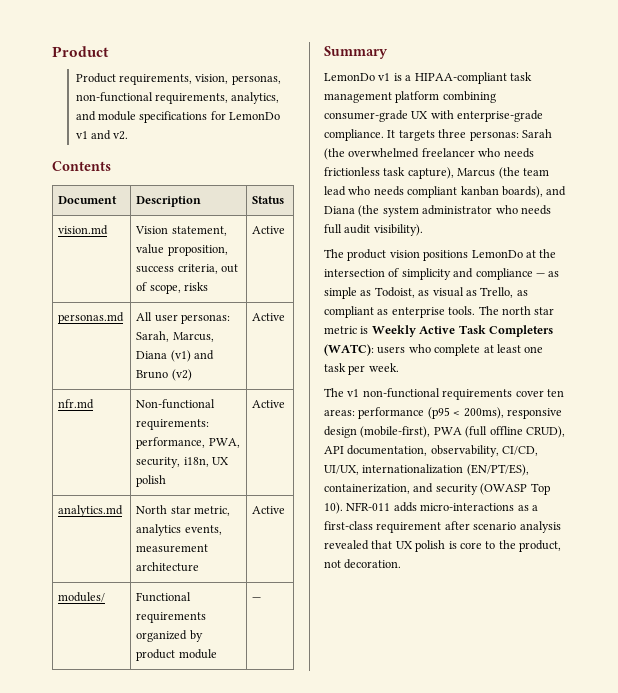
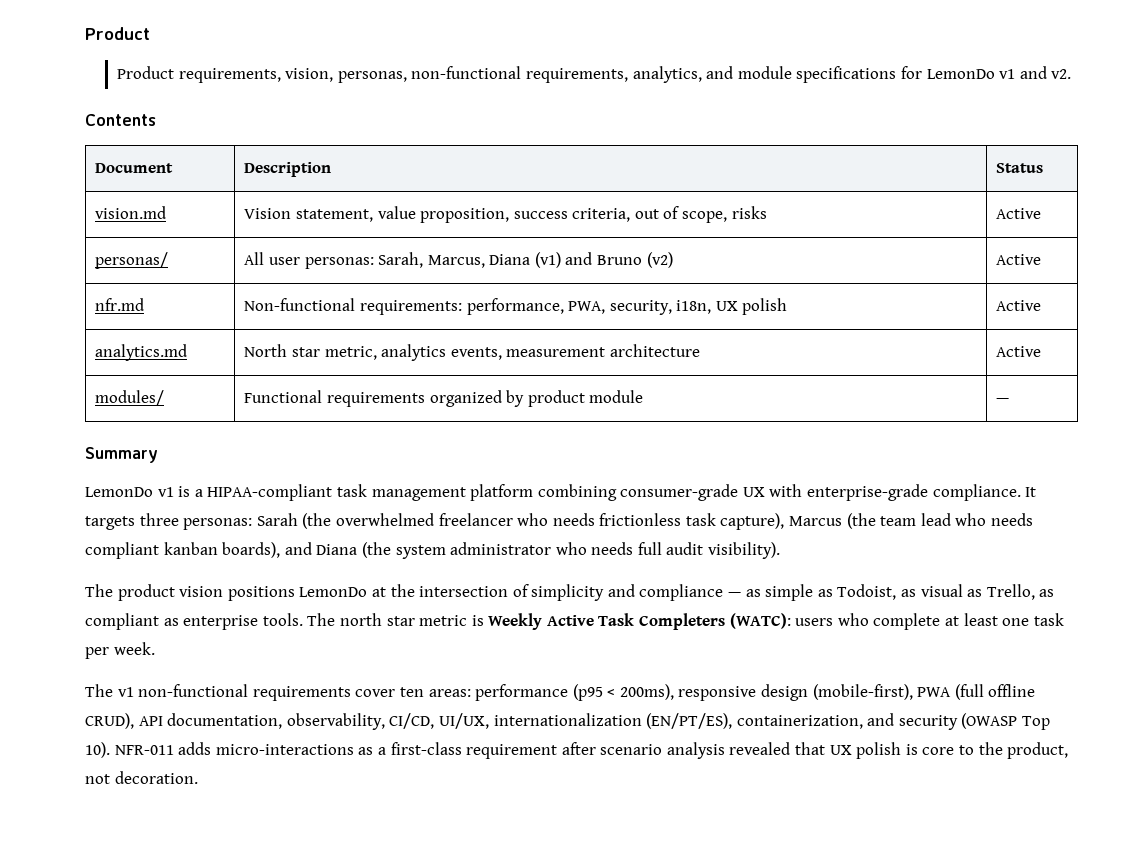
- personas.md | All user personas: Sarah, Marcus, Diana (v1) and Bruno (v2) | Active
+ personas/ | All user personas: Sarah, Marcus, Diana (v1) and Bruno (v2) | Active

